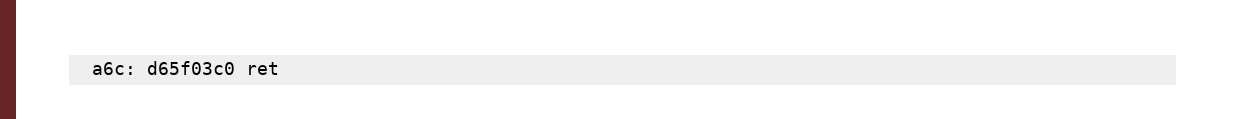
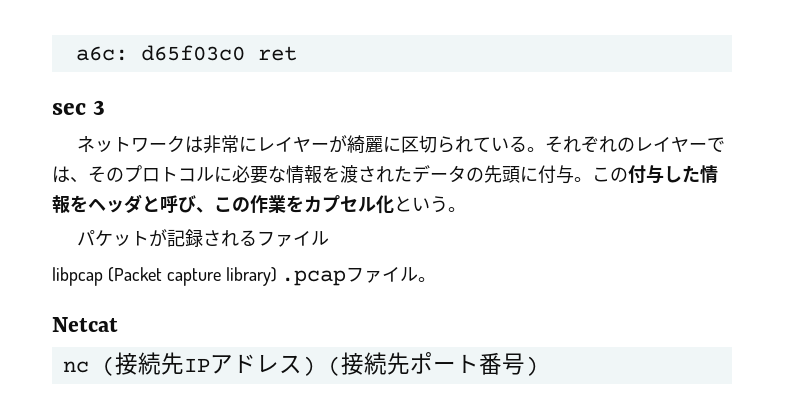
+ sec 3
+ ネットワークは非常にレイヤーが綺麗に区切られている。それぞれのレイヤーでは、そのプロトコルに必要な情報を渡されたデータの先頭に付与。この付与した情報をヘッダと呼び、この作業をカプセル化という。
+ パケットが記録されるファイル
+ libpcap (Packet capture library) .pcapファイル。
+ Netcat
+ nc (接続先IPアドレス) (接続先ポート番号)

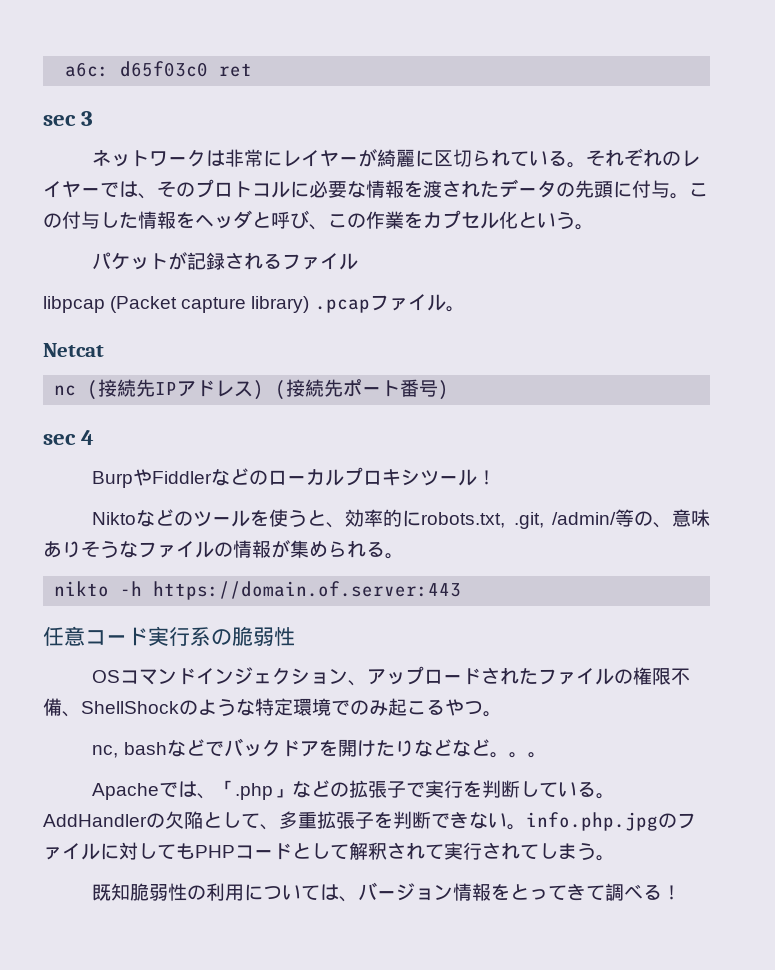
+ sec 4
+ BurpやFiddlerなどのローカルプロキシツール！
+ Niktoなどのツールを使うと、効率的にrobots.txt, .git, /admin/等の、意味ありそうなファイルの情報が集められる。
+ nikto -h https://domain.of.server:443
+ 任意コード実行系の脆弱性
+ OSコマンドインジェクション、アップロードされたファイルの権限不備、ShellShockのような特定環境でのみ起こるやつ。
+ nc, bashなどでバックドアを開けたりなどなど。。。
+ Apacheでは、「.php」などの拡張子で実行を判断している。AddHandlerの欠陥として、多重拡張子を判断できない。info.php.jpgのファイルに対してもPHPコードとして解釈されて実行されてしまう。
+ 既知脆弱性の利用については、バージョン情報をとってきて調べる！

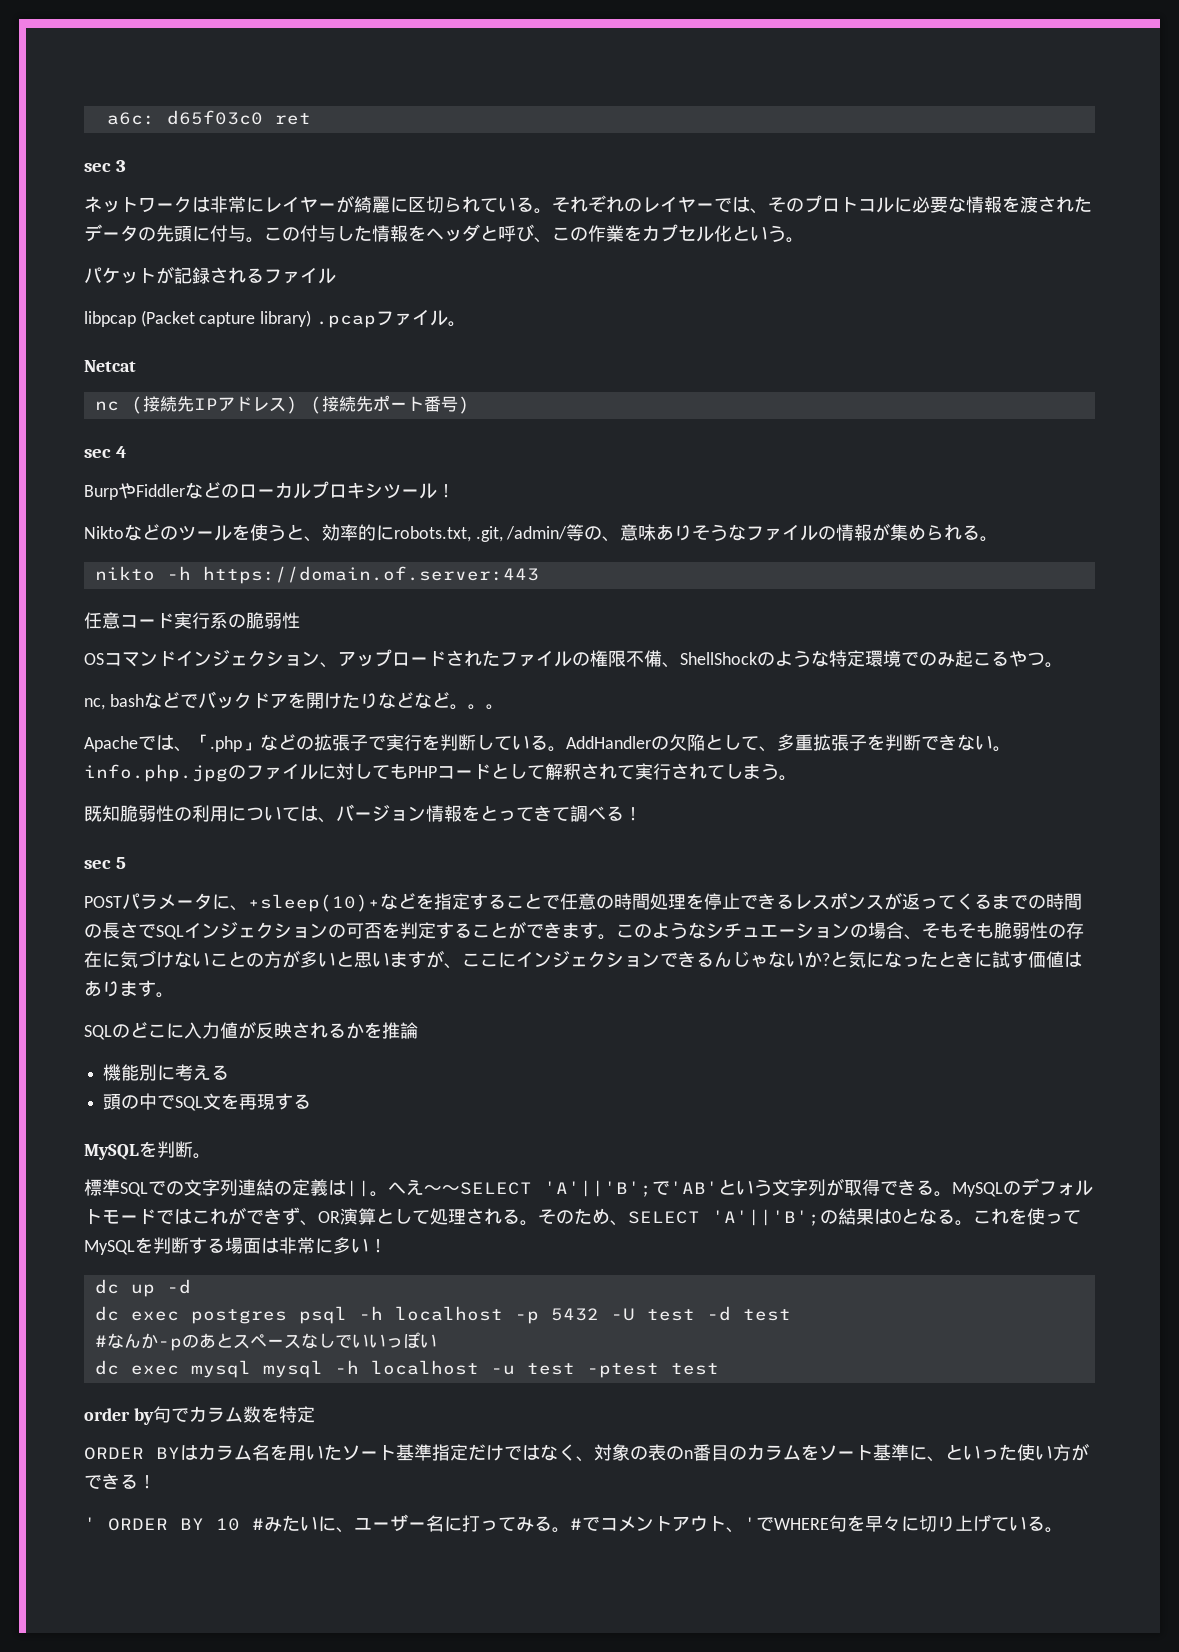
+ sec 5
+ POSTパラメータに、+sleep(10)+などを指定することで任意の時間処理を停止できるレスポンスが返ってくるまでの時間の長さでSQLインジェクションの可否を判定することができます。このようなシチュエーションの場合、そもそも脆弱性の存在に気づけないことの方が多いと思いますが、ここにインジェクションできるんじゃないか?と気になったときに試す価値はあります。
+ SQLのどこに入力値が反映されるかを推論
+ 機能別に考える
+ 頭の中でSQL文を再現する
+ MySQLを判断。
+ 標準SQLでの文字列連結の定義は||。へえ〜〜SELECT 'A'||'B';で'AB'という文字列が取得できる。MySQLのデフォルトモードではこれができず、OR演算として処理される。そのため、SELECT 'A'||'B';の結果は0となる。これを使ってMySQLを判断する場面は非常に多い！
+ dc up -d
+ dc exec postgres psql -h localhost -p 5432 -U test -d test
+ #なんか-pのあとスペースなしでいいっぽい
+ dc exec mysql mysql -h localhost -u test -ptest test
+ order by句でカラム数を特定
+ ORDER BYはカラム名を用いたソート基準指定だけではなく、対象の表のn番目のカラムをソート基準に、といった使い方ができる！
+ ' ORDER BY 10 #みたいに、ユーザー名に打ってみる。#でコメントアウト、'でWHERE句を早々に切り上げている。

